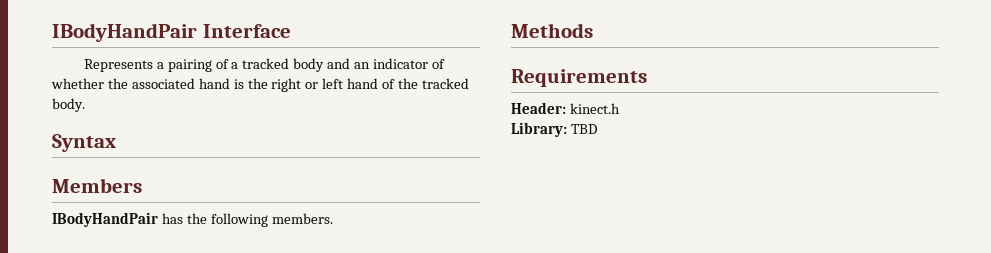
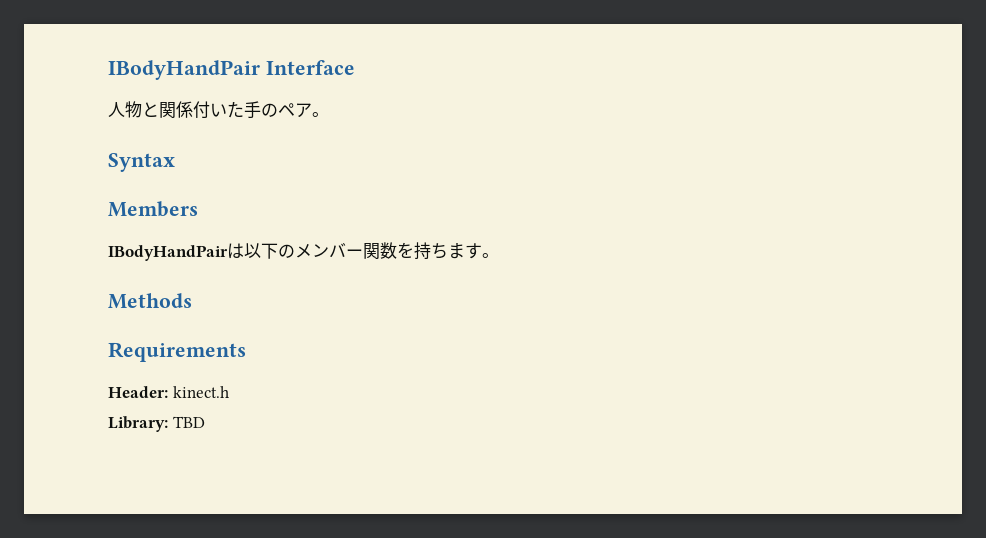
- Represents a pairing of a tracked body and an indicator of whether the associated hand is the right or left hand of the tracked body.
+ 人物と関係付いた手のペア。
  Syntax
  Members
- IBodyHandPair has the following members.
+ IBodyHandPairは以下のメンバー関数を持ちます。

